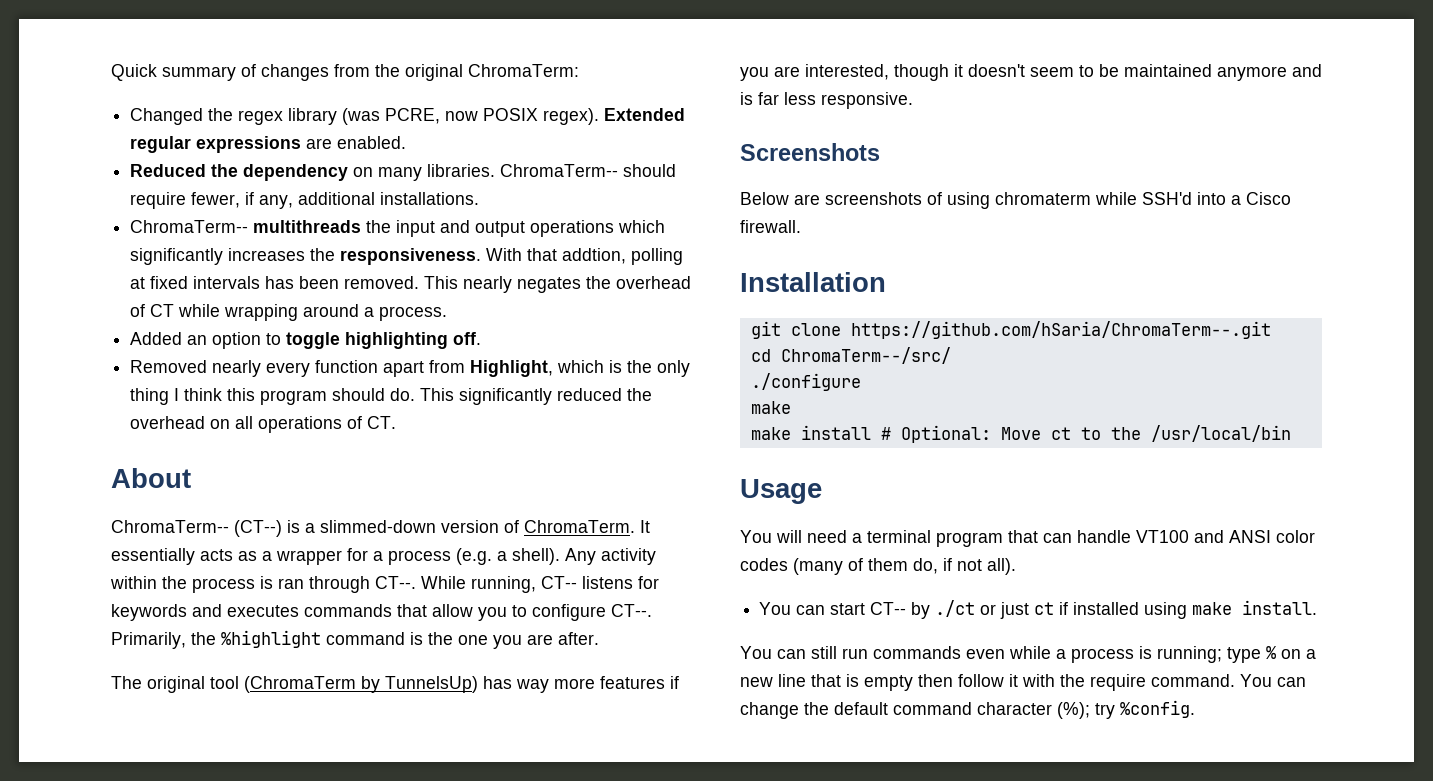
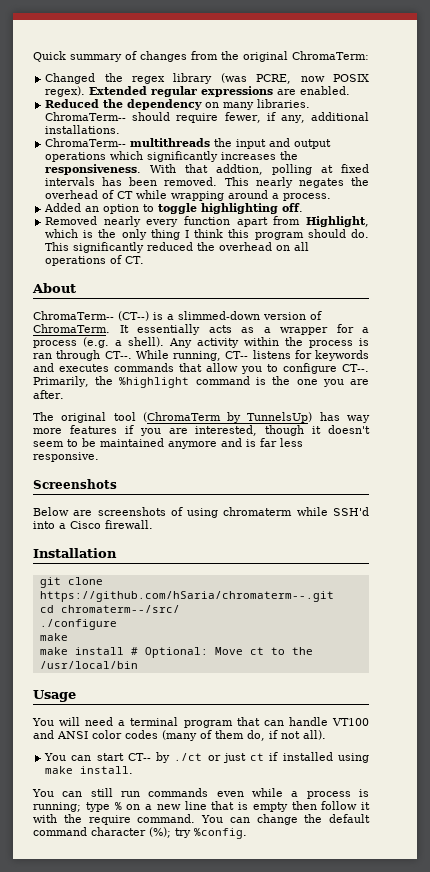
- git clone https://github.com/hSaria/ChromaTerm--.git
+ git clone https://github.com/hSaria/chromaterm--.git
- cd ChromaTerm--/src/
+ cd chromaterm--/src/

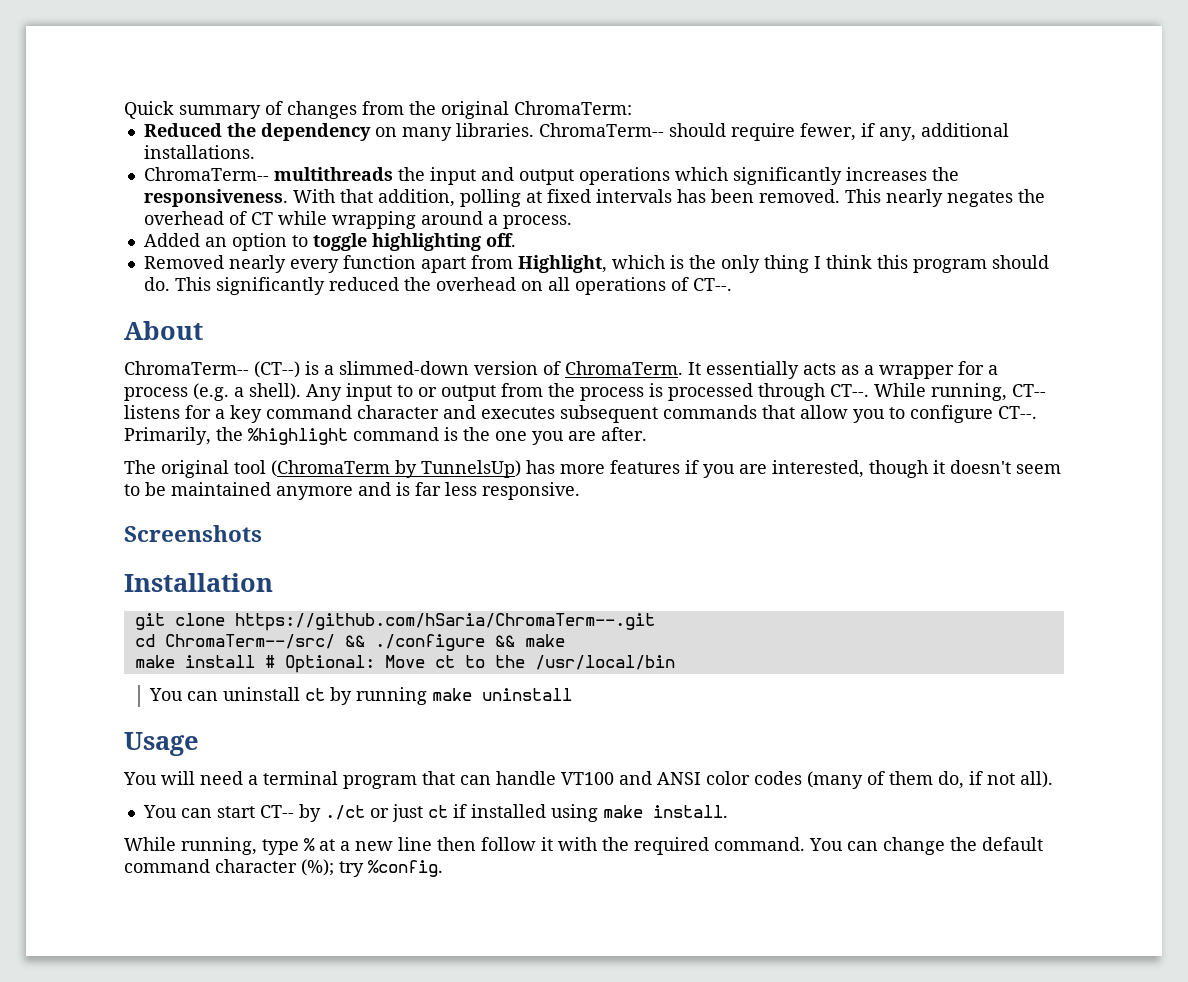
- Changed the regex library (was PCRE, now POSIX regex). Extended regular expressions are enabled.
- With that addtion, polling at fixed intervals has been removed.
+ With that addition, polling at fixed intervals has been removed.
- This significantly reduced the overhead on all operations of CT.
+ This significantly reduced the overhead on all operations of CT--.
- Any activity within the process is ran through CT--.
+ Any input to or output from the process is processed through CT--.
- While running, CT-- listens for keywords and executes commands that allow you to configure CT--.
+ While running, CT-- listens for a key command character and executes subsequent commands that allow you to configure CT--.
- The original tool (ChromaTerm by TunnelsUp) has way more features if you are interested, though it doesn't seem to be maintained anymore and is far less responsive.
+ The original tool (ChromaTerm by TunnelsUp) has more features if you are interested, though it doesn't seem to be maintained anymore and is far less responsive.
- Below are screenshots of using chromaterm while SSH'd into a Cisco firewall.
- git clone https://github.com/hSaria/chromaterm--.git
+ git clone https://github.com/hSaria/ChromaTerm--.git
- cd chromaterm--/src/
- ./configure
- make
+ cd ChromaTerm--/src/ && ./configure && make
+ You can uninstall ct by running make uninstall
- You can still run commands even while a process is running; type % on a new line that is empty then follow it with the require command.
+ While running, type % at a new line then follow it with the required command.

